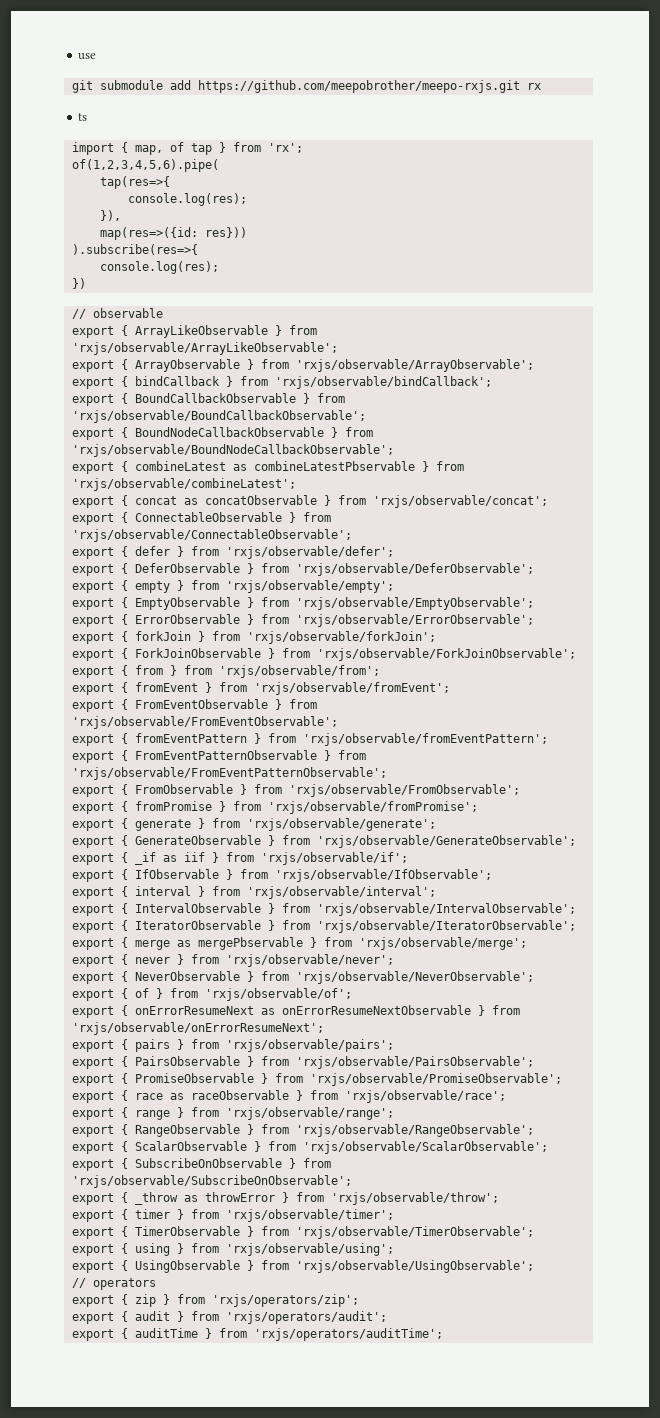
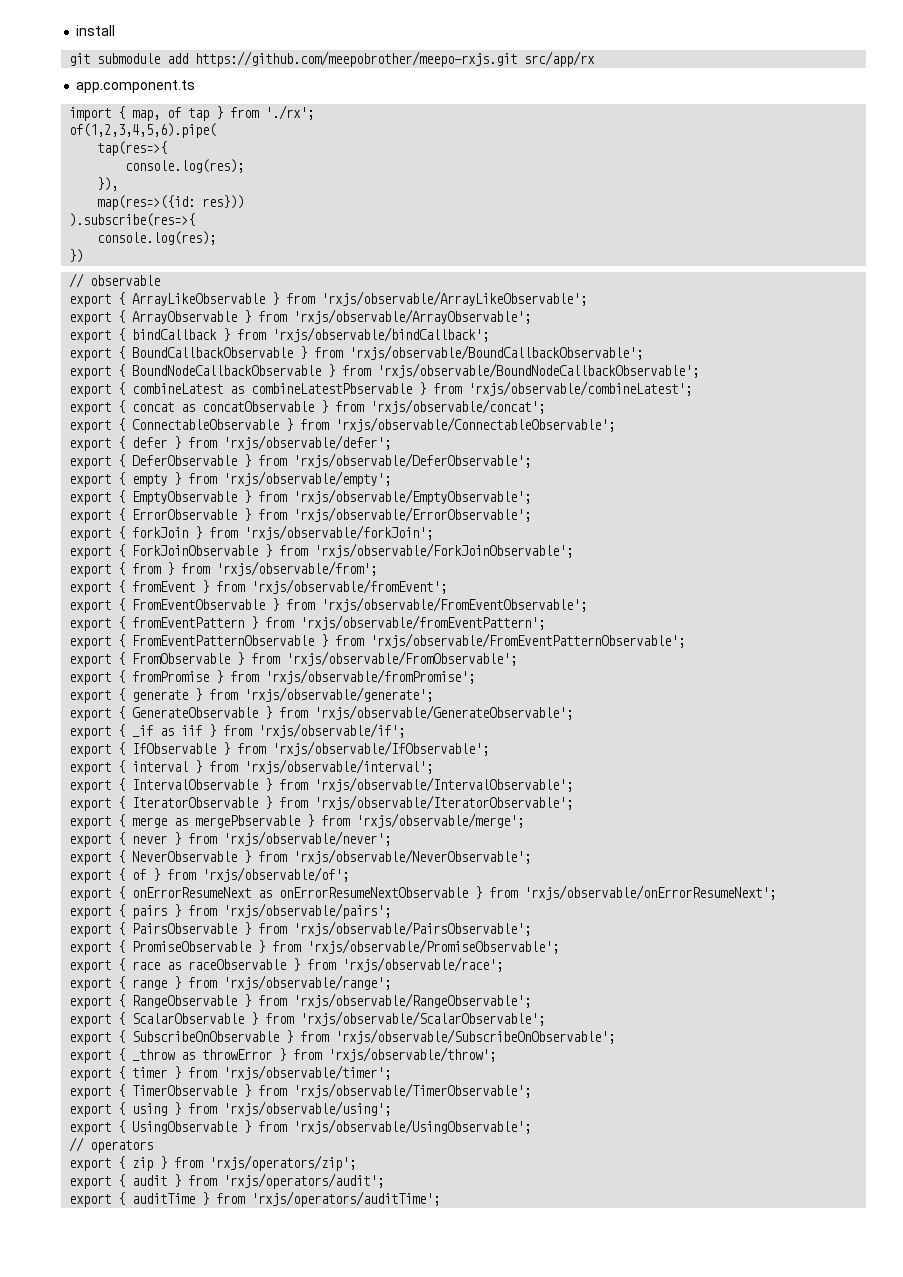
- use
+ install
- git submodule add https://github.com/meepobrother/meepo-rxjs.git rx
- ts
+ git submodule add https://github.com/meepobrother/meepo-rxjs.git src/app/rx
+ app.component.ts
- import { map, of tap } from 'rx';
+ import { map, of tap } from './rx';

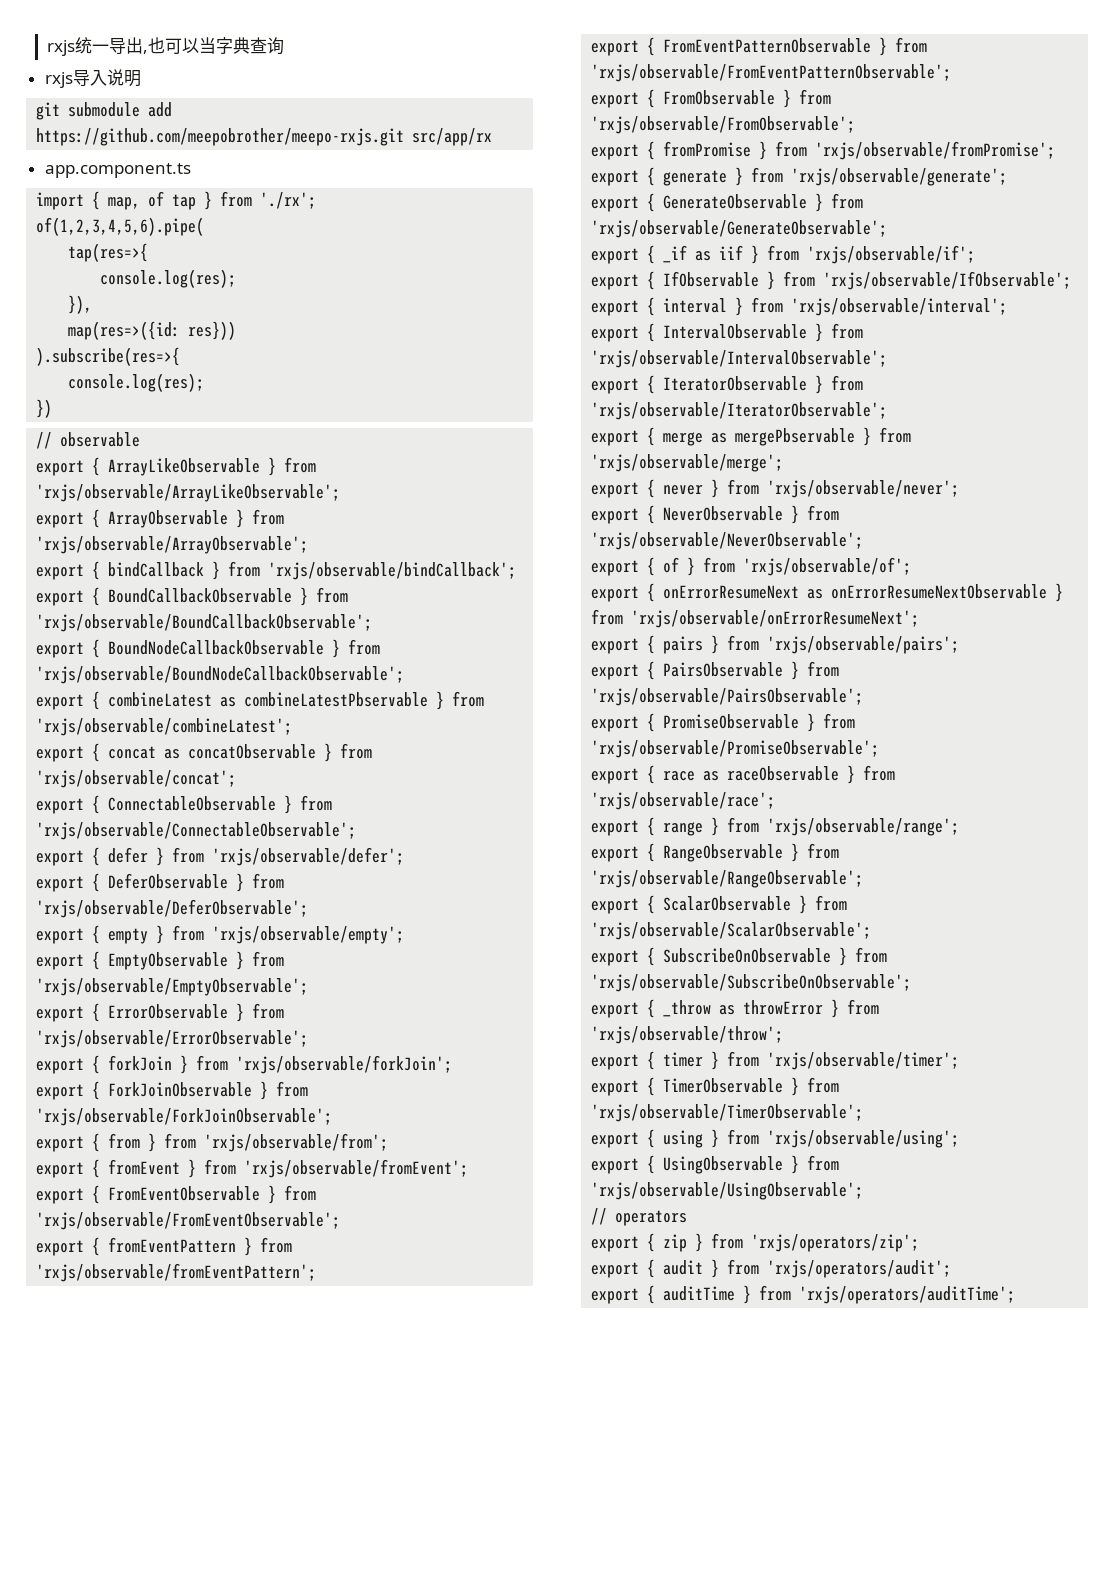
- install
+ rxjs统一导出,也可以当字典查询
+ rxjs导入说明

